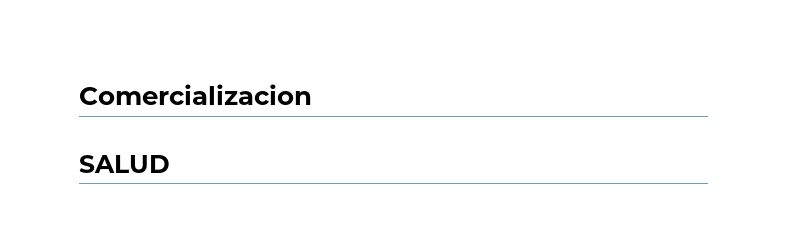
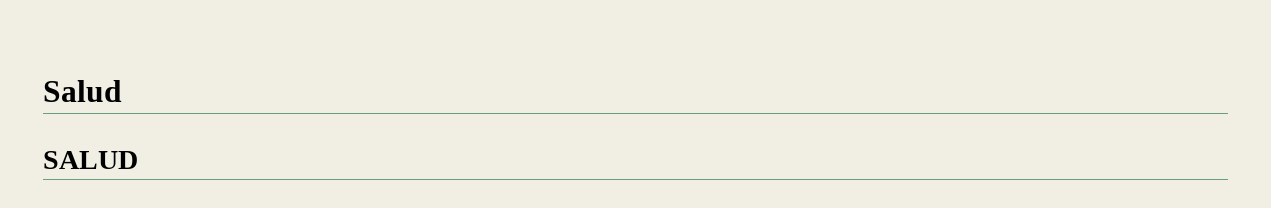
- Comercializacion
+ Salud

